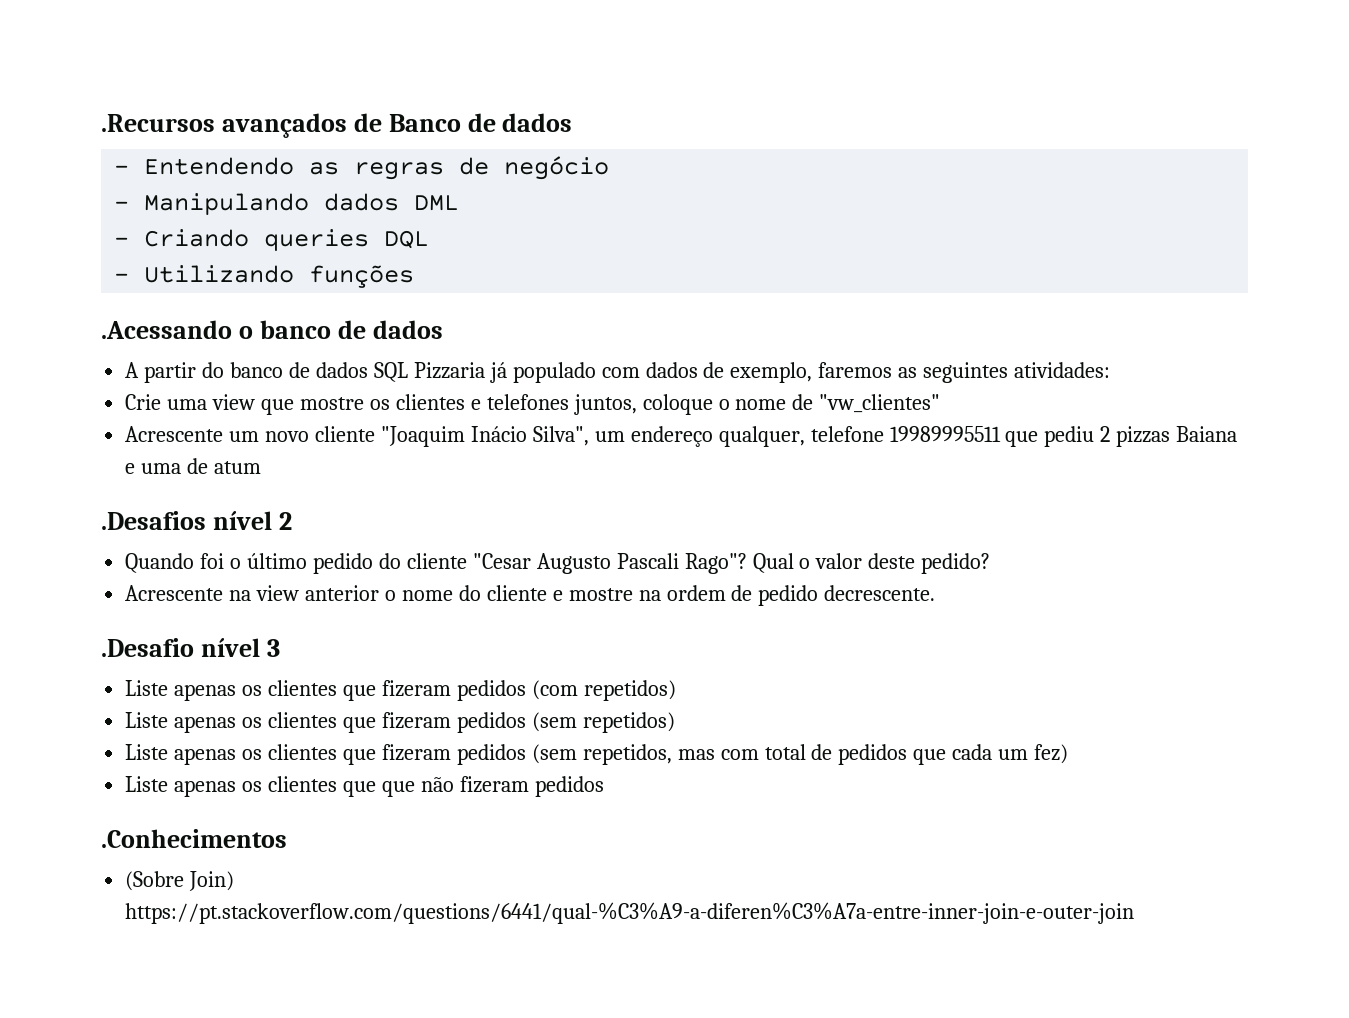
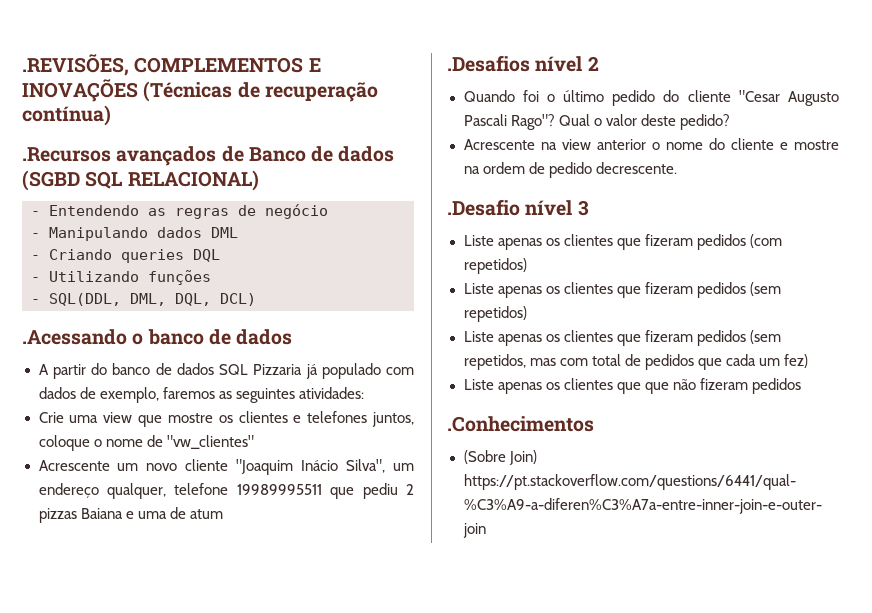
+ .REVISÕES, COMPLEMENTOS E INOVAÇÕES (Técnicas de recuperação contínua)
- .Recursos avançados de Banco de dados
+ .Recursos avançados de Banco de dados (SGBD SQL RELACIONAL)
+ - SQL(DDL, DML, DQL, DCL)

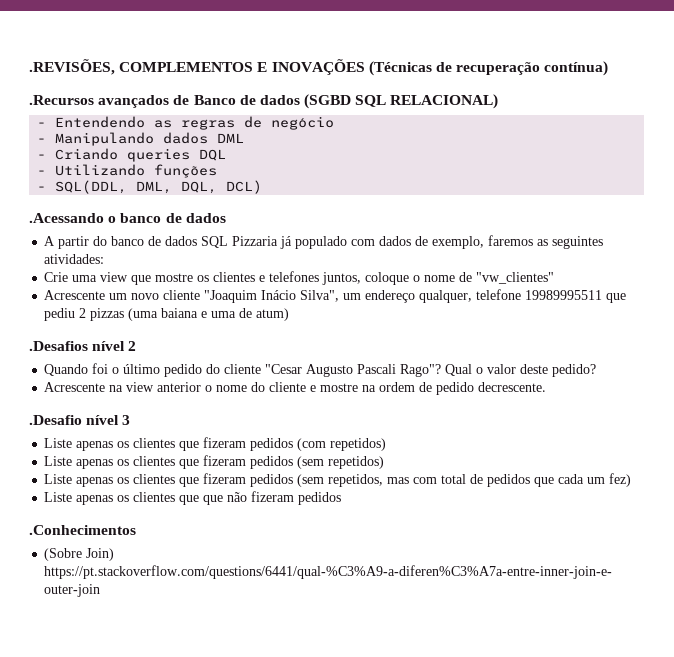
- Acrescente um novo cliente "Joaquim Inácio Silva", um endereço qualquer, telefone 19989995511 que pediu 2 pizzas Baiana e uma de atum
+ Acrescente um novo cliente "Joaquim Inácio Silva", um endereço qualquer, telefone 19989995511 que pediu 2 pizzas (uma baiana e uma de atum)

